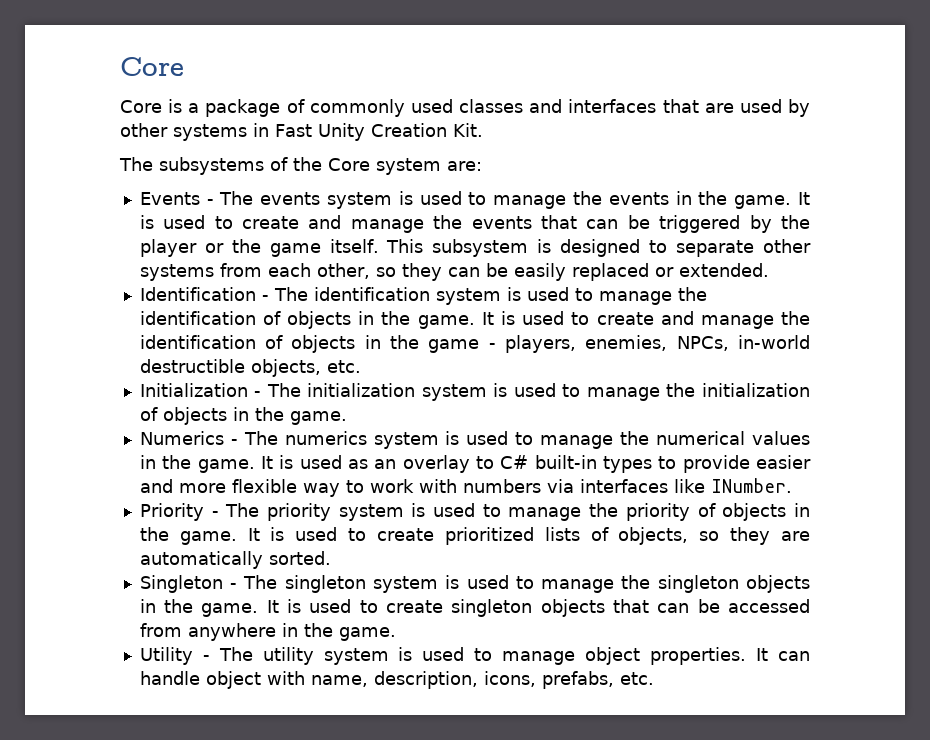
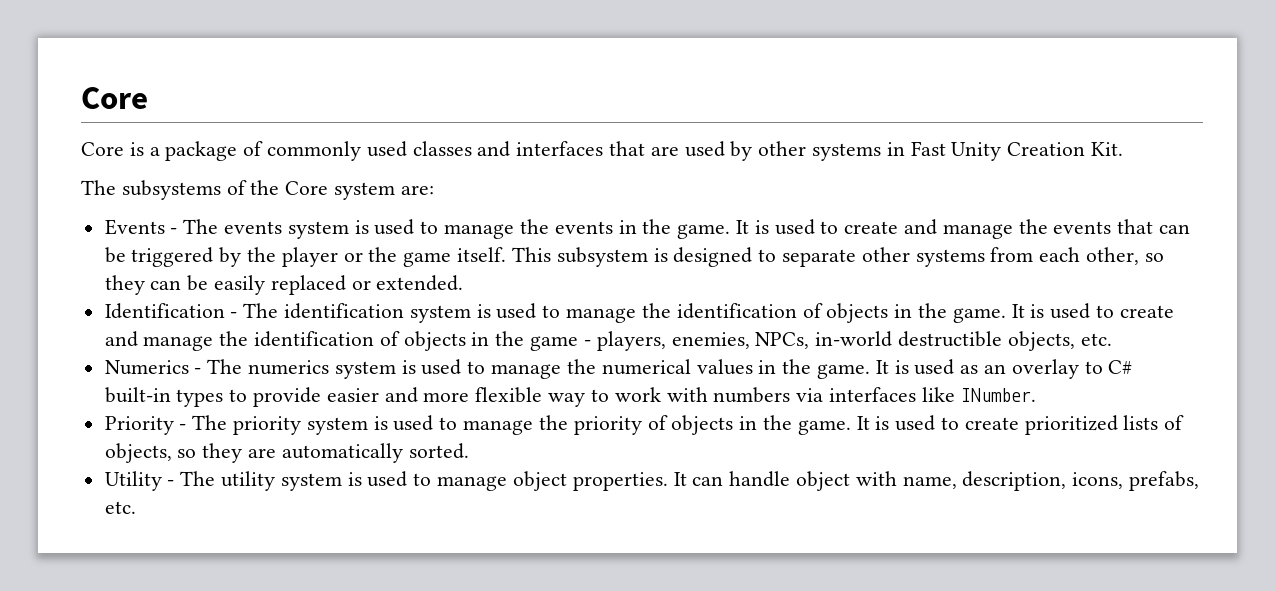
- Initialization - The initialization system is used to manage the initialization of objects in the game.
- Singleton - The singleton system is used to manage the singleton objects in the game. It is used to create singleton objects that can be accessed from anywhere in the game.

